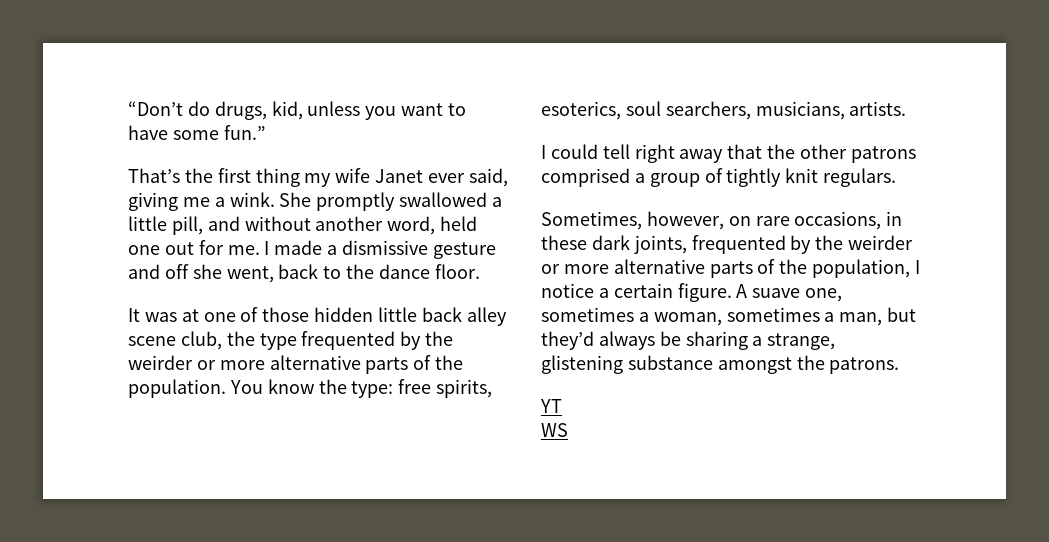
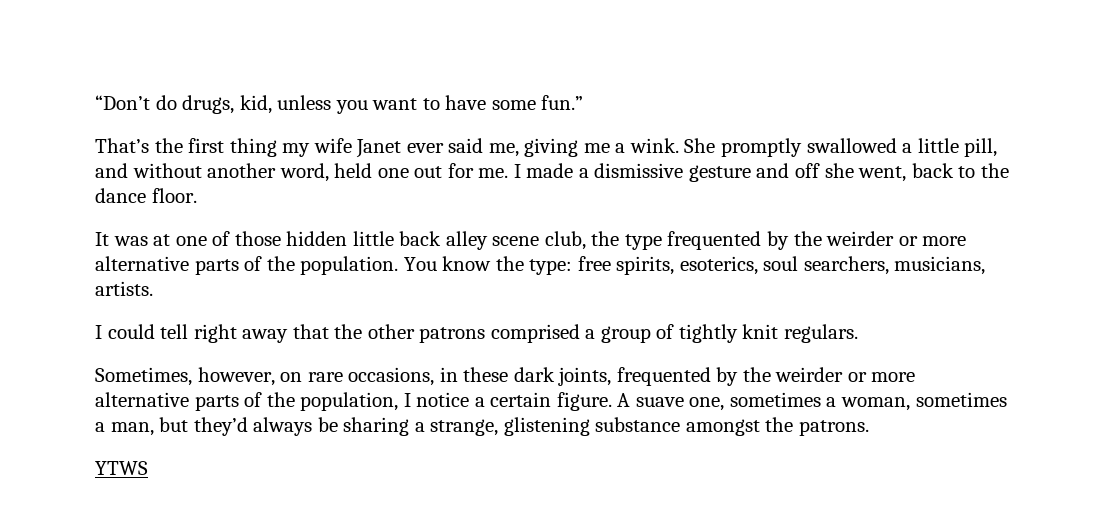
- That’s the first thing my wife Janet ever said, giving me a wink.
+ That’s the first thing my wife Janet ever said me, giving me a wink.
- YT
- WS
+ YTWS

